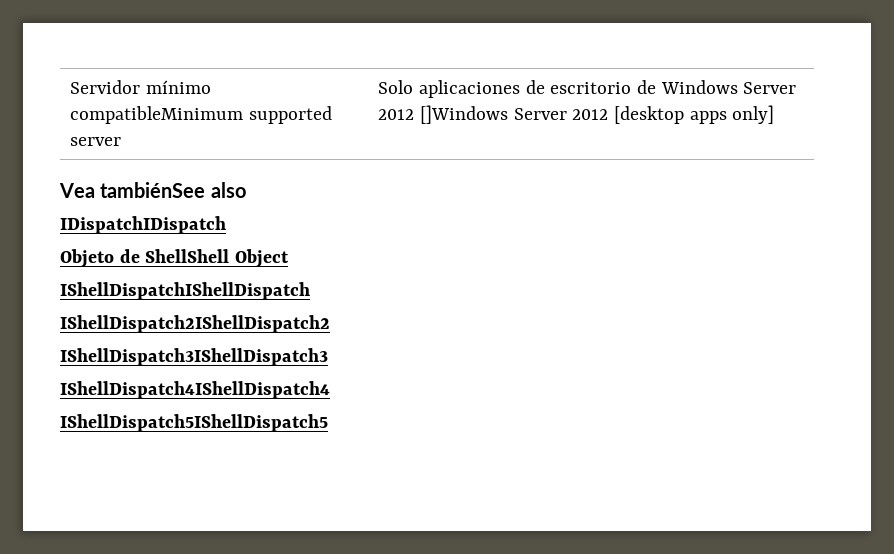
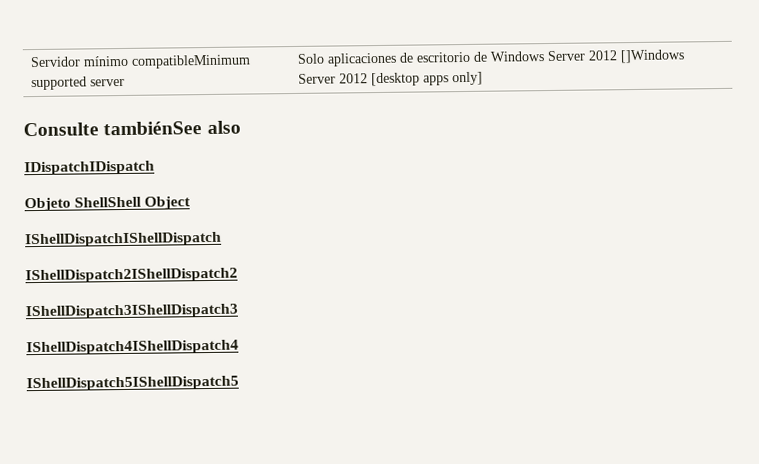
- Vea tambiénSee also
+ Consulte tambiénSee also
- Objeto de ShellShell Object
+ Objeto ShellShell Object

